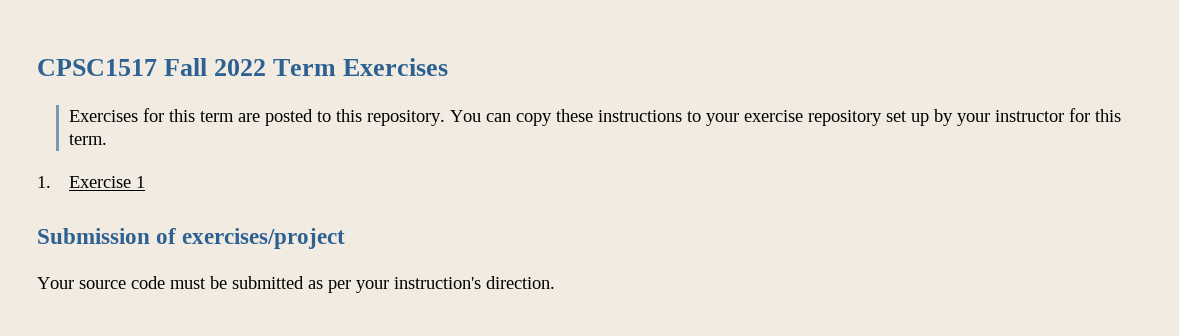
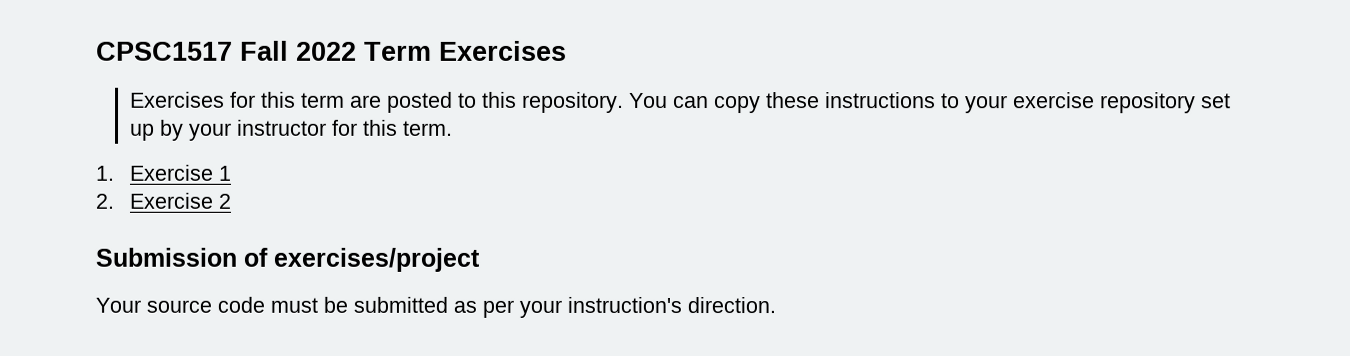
+ 2. Exercise 2

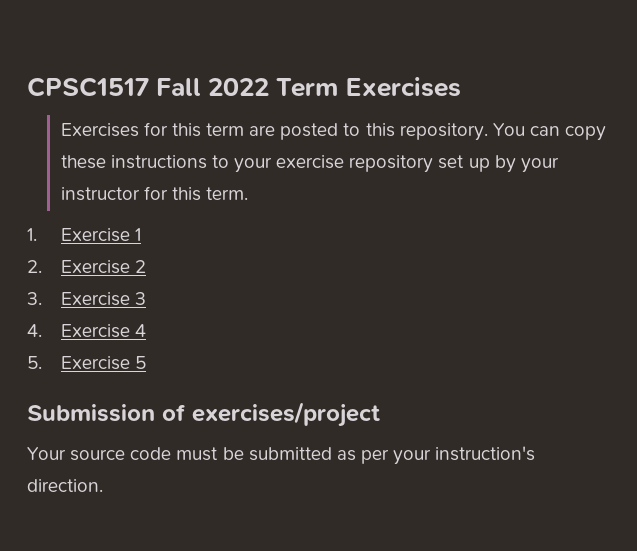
+ 3. Exercise 3
+ 4. Exercise 4
+ 5. Exercise 5

